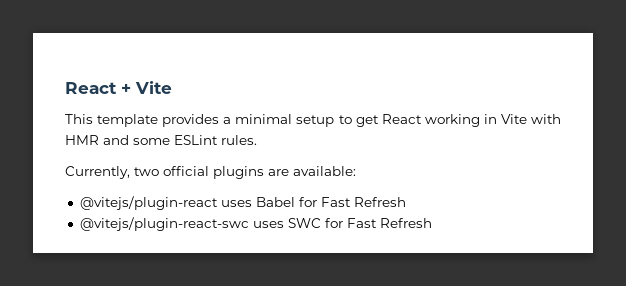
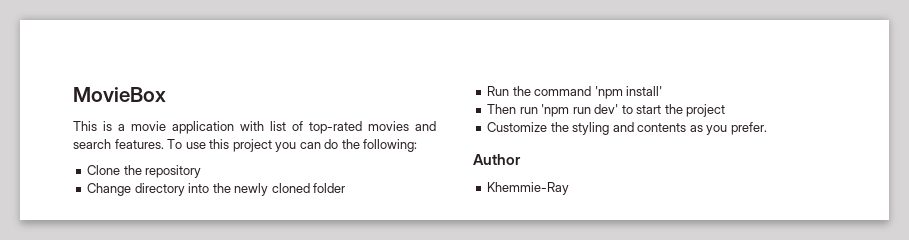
- React + Vite
- This template provides a minimal setup to get React working in Vite with HMR and some ESLint rules.
- Currently, two official plugins are available:
- @vitejs/plugin-react uses Babel for Fast Refresh
- @vitejs/plugin-react-swc uses SWC for Fast Refresh
+ MovieBox
+ This is a movie application with list of top-rated movies and search features. To use this project you can do the following:
+ Clone the repository
+ Change directory into the newly cloned folder
+ Run the command 'npm install'
+ Then run 'npm run dev' to start the project
+ Customize the styling and contents as you prefer.
+ Author
+ Khemmie-Ray

